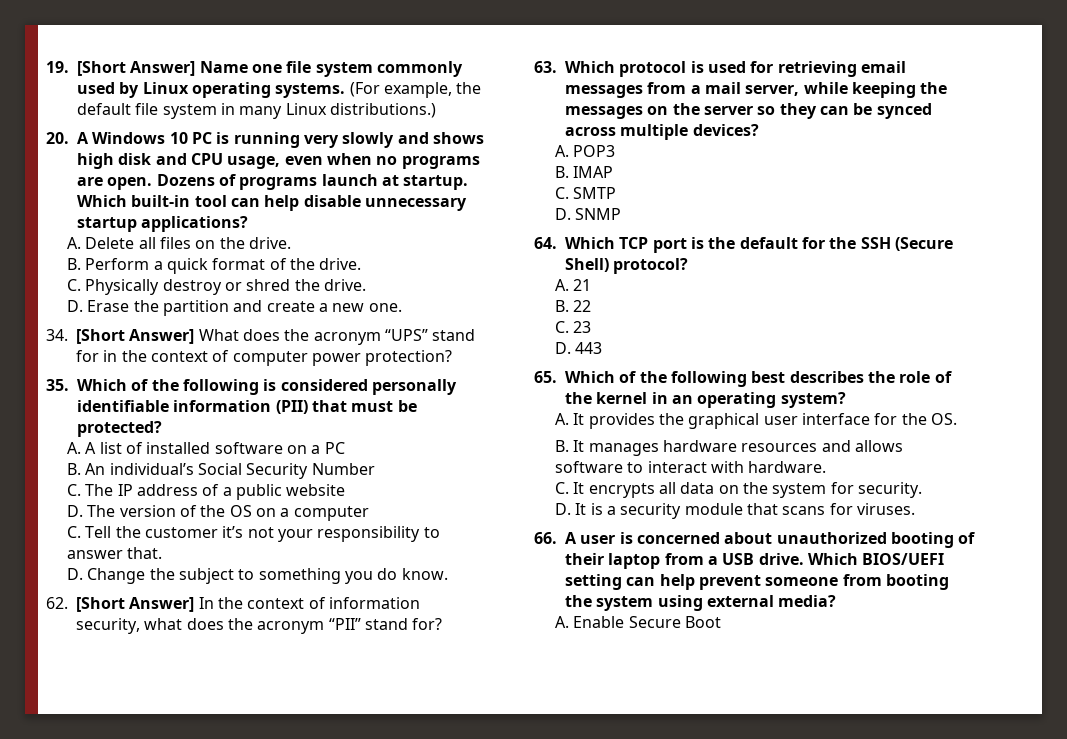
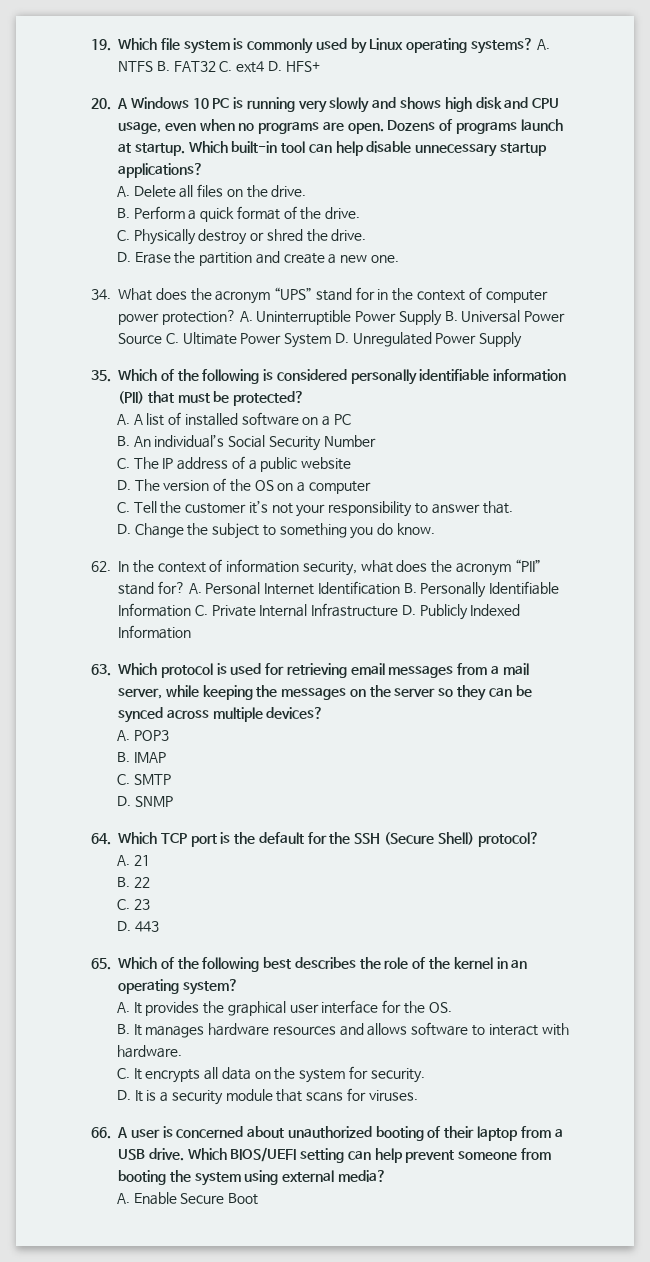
- 19. [Short Answer] Name one file system commonly used by Linux operating systems. (For example, the default file system in many Linux distributions.)
+ 19. Which file system is commonly used by Linux operating systems? A. NTFS B. FAT32 C. ext4 D. HFS+
- 34. [Short Answer] What does the acronym “UPS” stand for in the context of computer power protection?
+ 34. What does the acronym “UPS” stand for in the context of computer power protection? A. Uninterruptible Power Supply B. Universal Power Source C. Ultimate Power System D. Unregulated Power Supply
- 62. [Short Answer] In the context of information security, what does the acronym “PII” stand for?
+ 62. In the context of information security, what does the acronym “PII” stand for? A. Personal Internet Identification B. Personally Identifiable Information C. Private Internal Infrastructure D. Publicly Indexed Information

